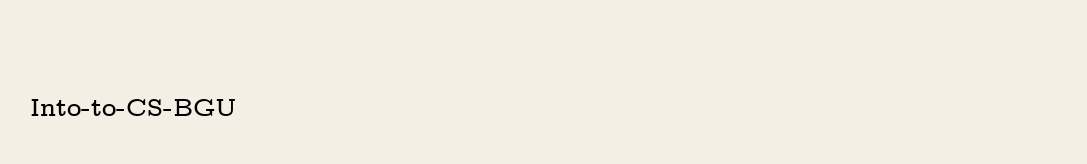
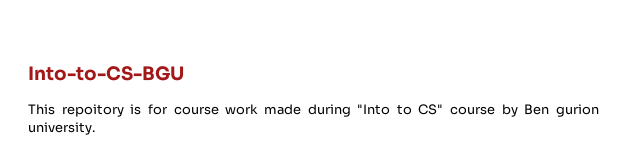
+ This repoitory is for course work made during "Into to CS" course by Ben gurion university.

